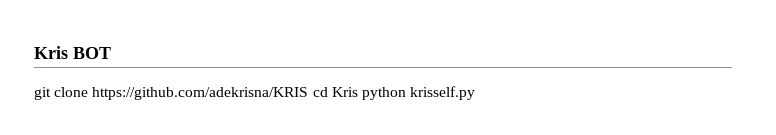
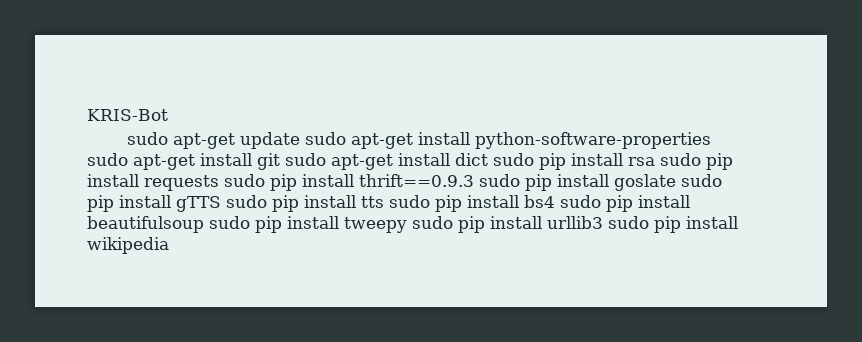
- Kris BOT
- git clone https://github.com/adekrisna/KRIS cd Kris python krisself.py
+ KRIS-Bot
+ sudo apt-get update sudo apt-get install python-software-properties sudo apt-get install git sudo apt-get install dict sudo pip install rsa sudo pip install requests sudo pip install thrift==0.9.3 sudo pip install goslate sudo pip install gTTS sudo pip install tts sudo pip install bs4 sudo pip install beautifulsoup sudo pip install tweepy sudo pip install urllib3 sudo pip install wikipedia

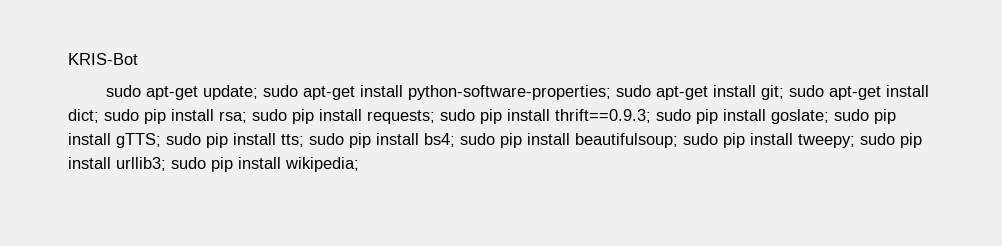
- sudo apt-get update sudo apt-get install python-software-properties sudo apt-get install git sudo apt-get install dict sudo pip install rsa sudo pip install requests sudo pip install thrift==0.9.3 sudo pip install goslate sudo pip install gTTS sudo pip install tts sudo pip install bs4 sudo pip install beautifulsoup sudo pip install tweepy sudo pip install urllib3 sudo pip install wikipedia
+ sudo apt-get update; sudo apt-get install python-software-properties; sudo apt-get install git; sudo apt-get install dict; sudo pip install rsa; sudo pip install requests; sudo pip install thrift==0.9.3; sudo pip install goslate; sudo pip install gTTS; sudo pip install tts; sudo pip install bs4; sudo pip install beautifulsoup; sudo pip install tweepy; sudo pip install urllib3; sudo pip install wikipedia;

